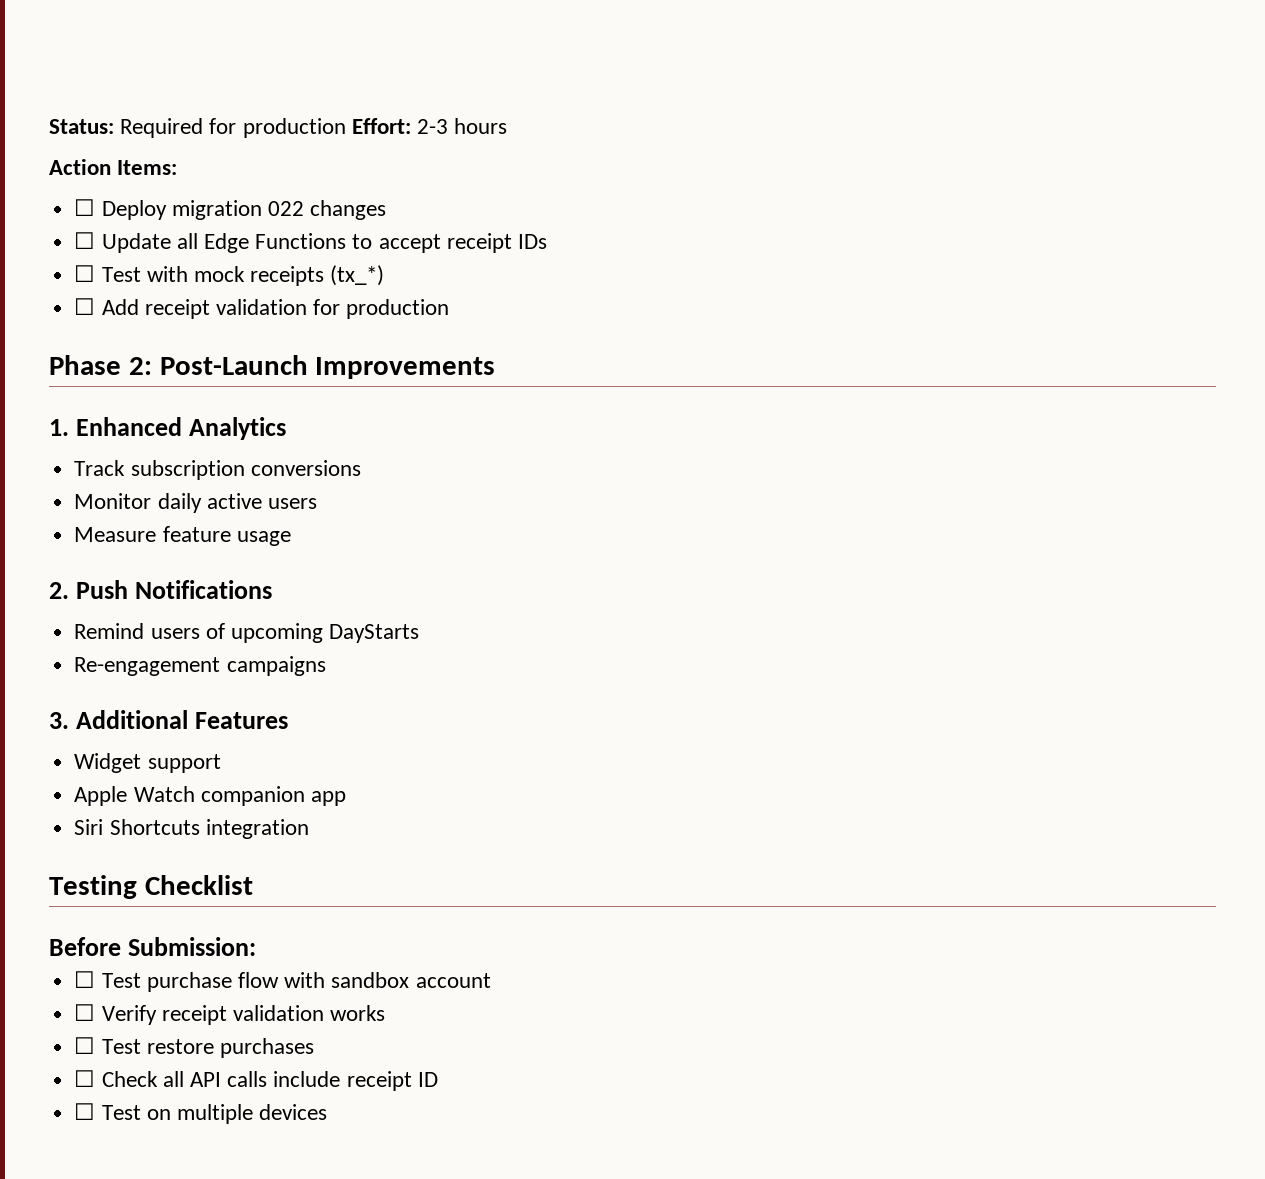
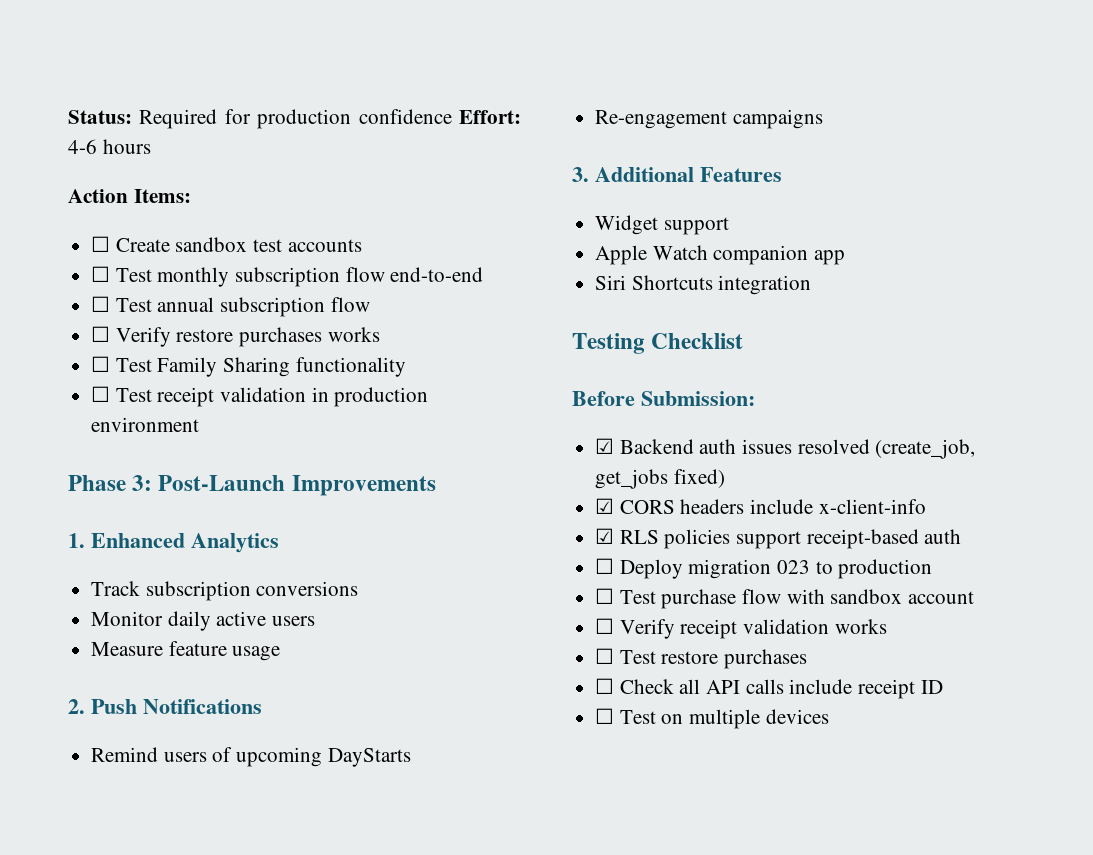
- Status: Required for production Effort: 2-3 hours
+ Status: Required for production confidence Effort: 4-6 hours
- ☐ Deploy migration 022 changes
- ☐ Update all Edge Functions to accept receipt IDs
- ☐ Test with mock receipts (tx_*)
- ☐ Add receipt validation for production
+ ☐ Create sandbox test accounts
+ ☐ Test monthly subscription flow end-to-end
+ ☐ Test annual subscription flow
+ ☐ Verify restore purchases works
+ ☐ Test Family Sharing functionality
+ ☐ Test receipt validation in production environment
- Phase 2: Post-Launch Improvements
+ Phase 3: Post-Launch Improvements
+ ☑ Backend auth issues resolved (create_job, get_jobs fixed)
+ ☑ CORS headers include x-client-info
+ ☑ RLS policies support receipt-based auth
+ ☐ Deploy migration 023 to production

